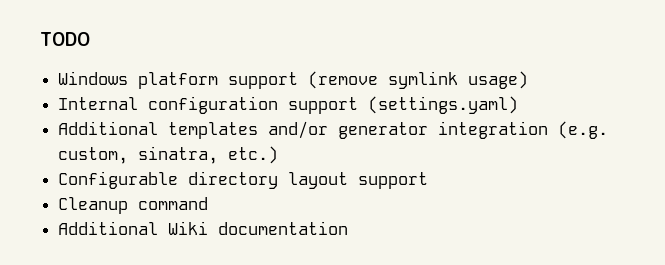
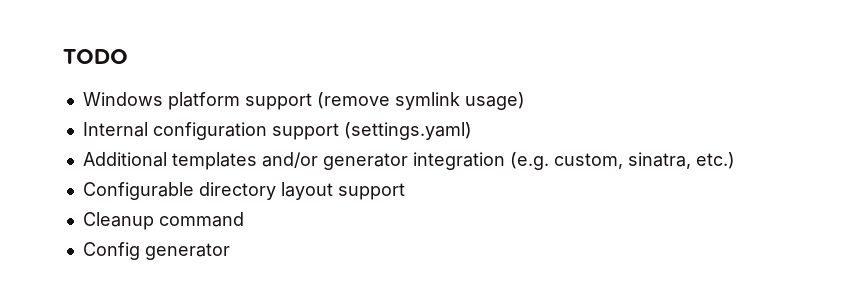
- Additional Wiki documentation
+ Config generator

